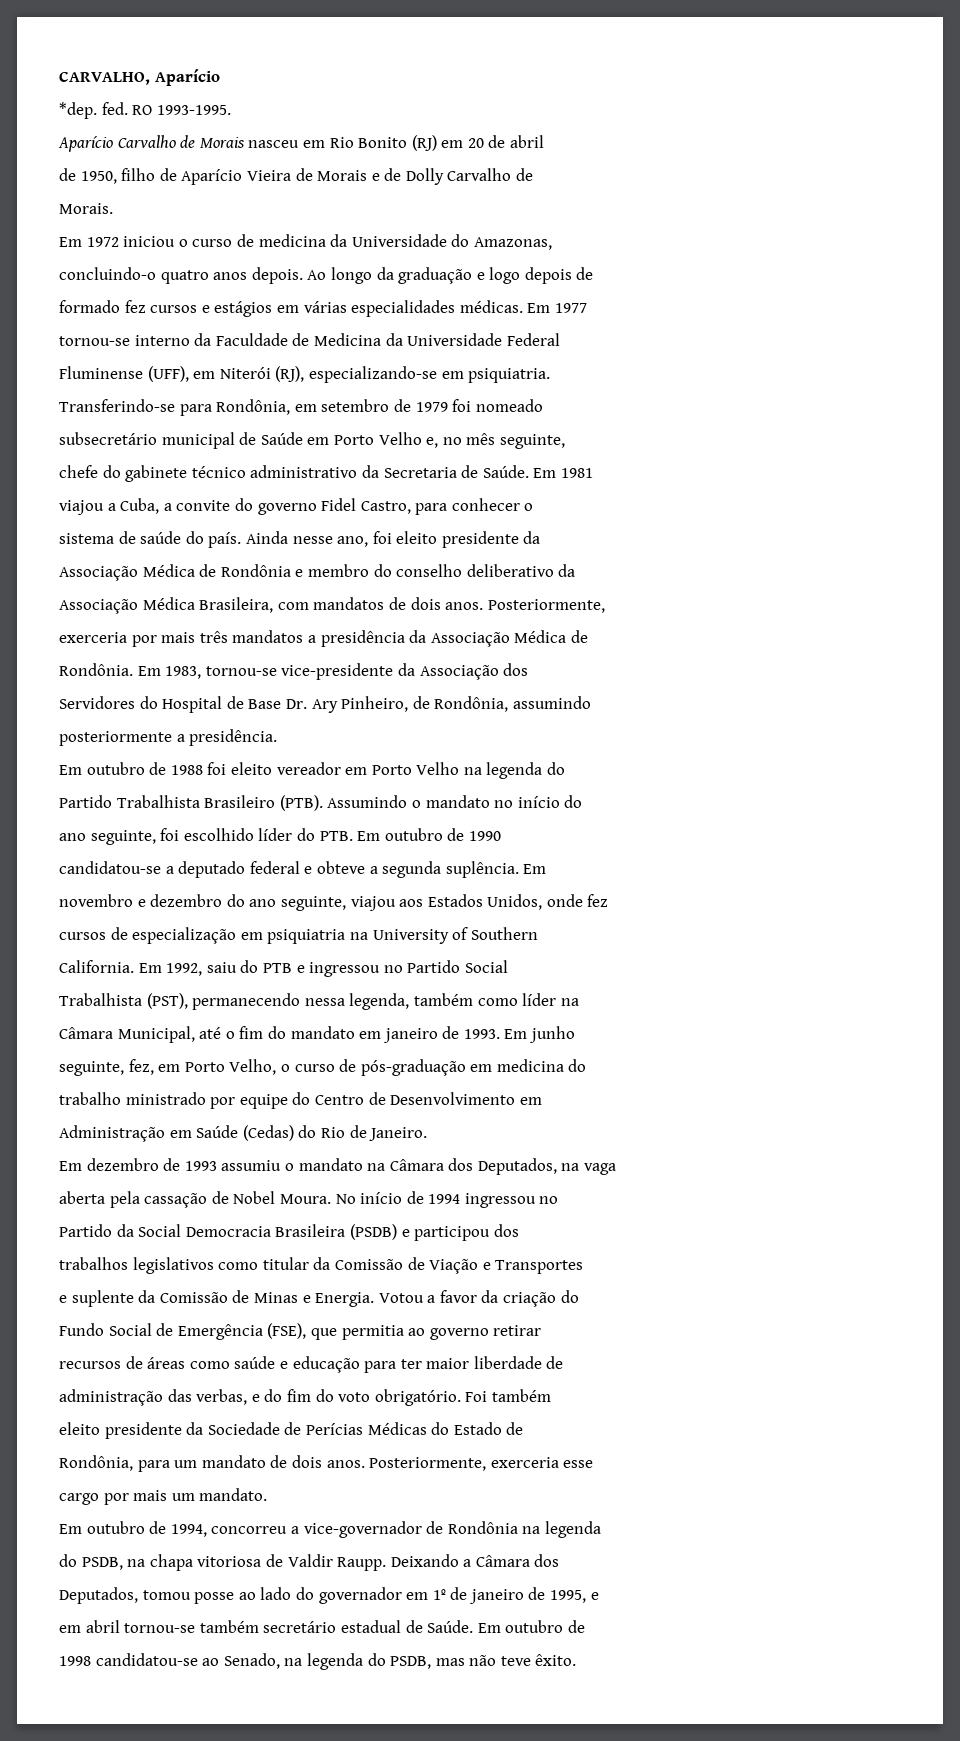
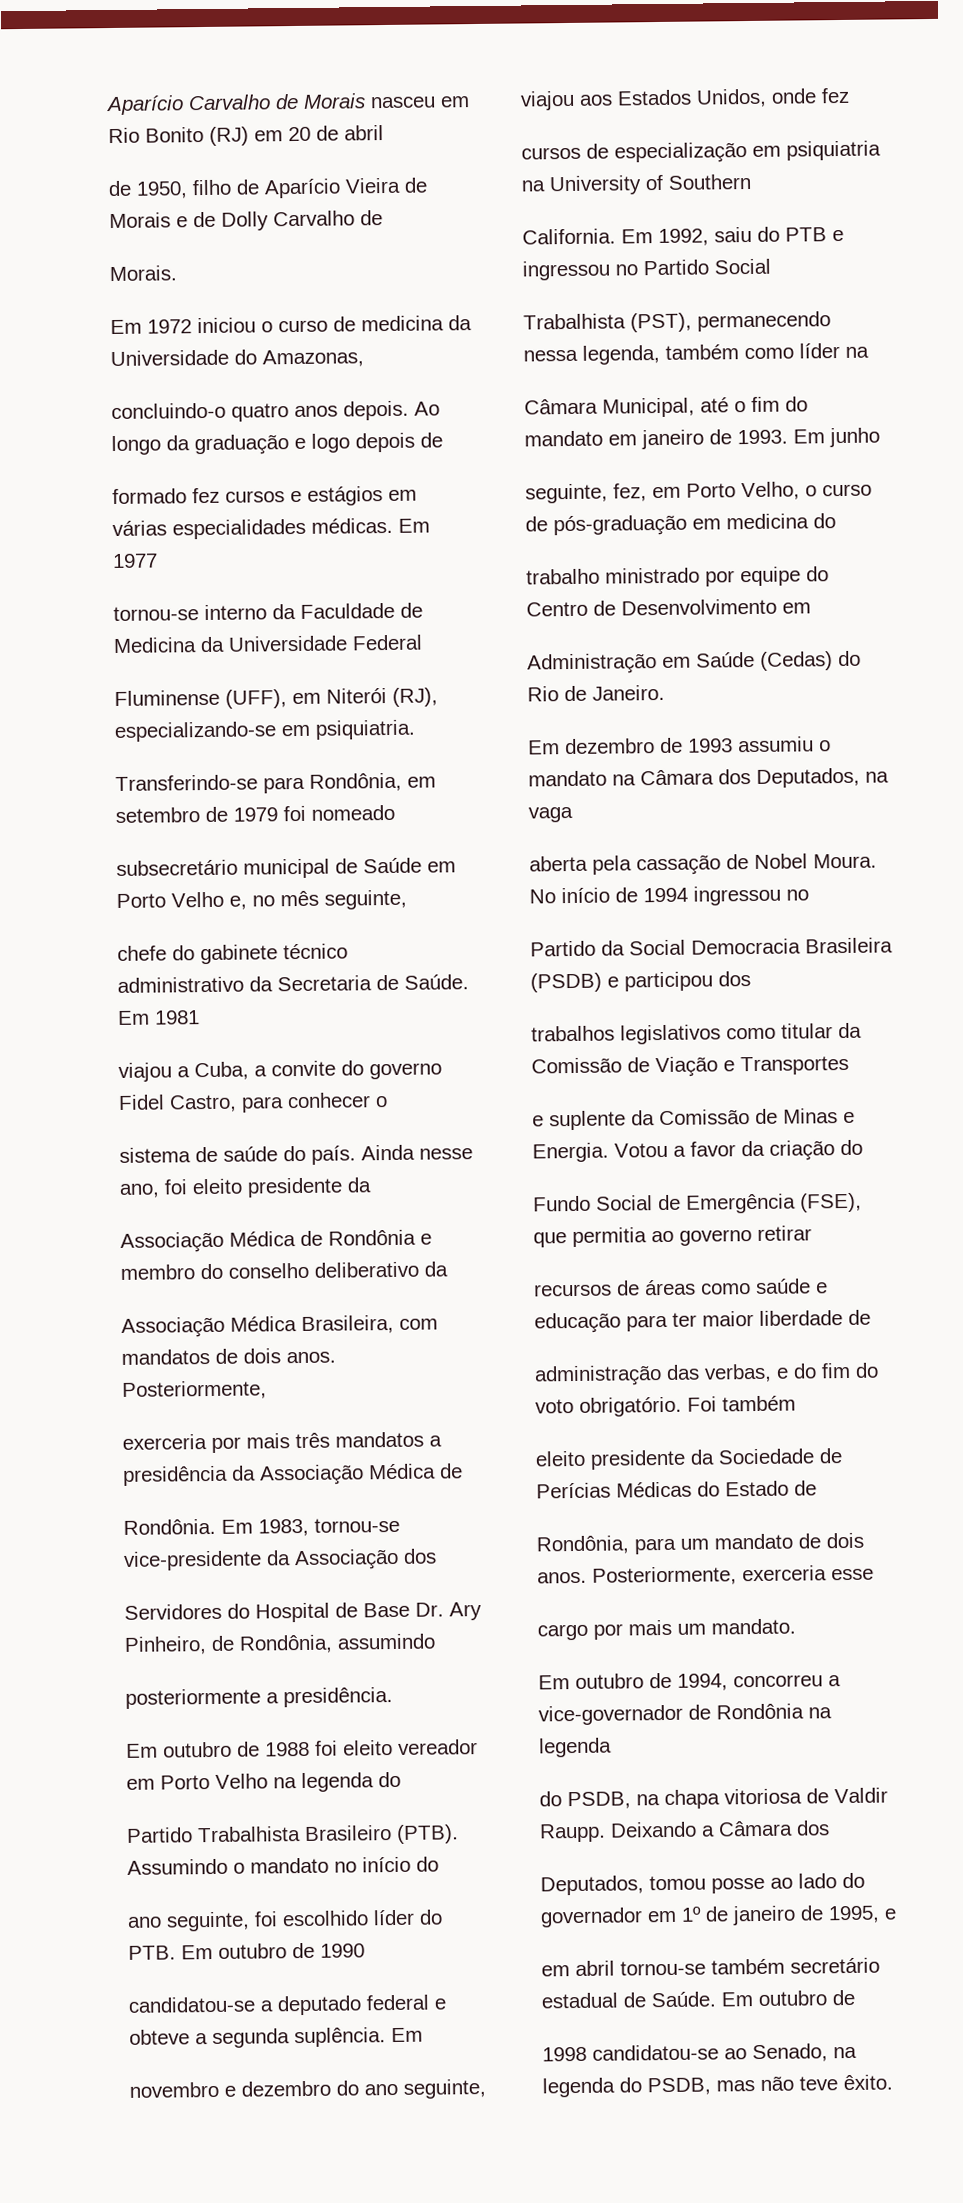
- CARVALHO, Aparício
- *dep. fed. RO 1993-1995.

